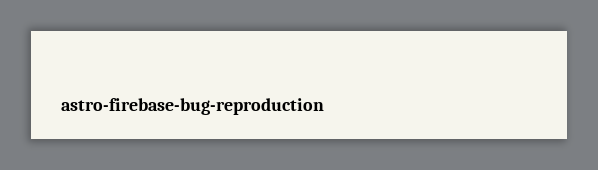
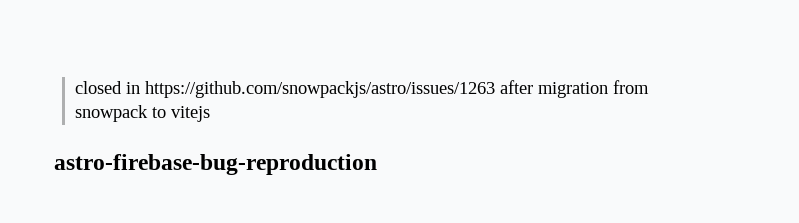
+ closed in https://github.com/snowpackjs/astro/issues/1263 after migration from snowpack to vitejs

